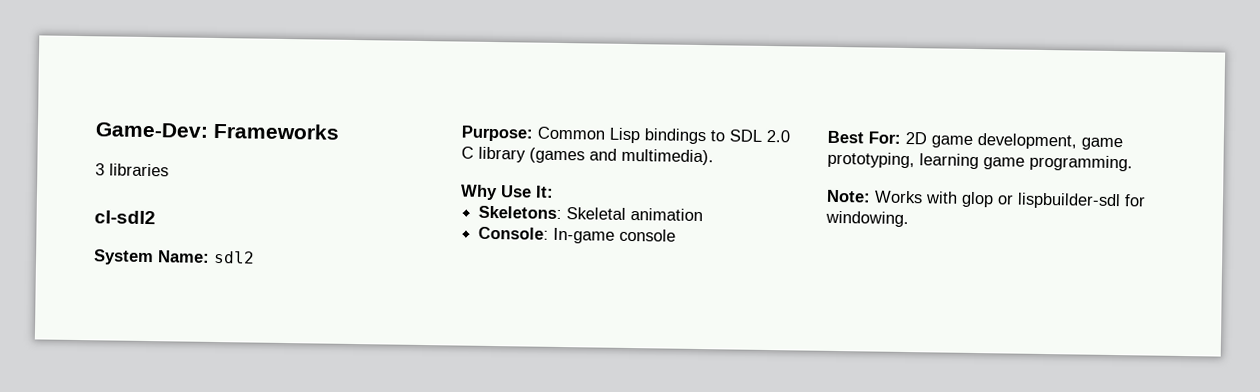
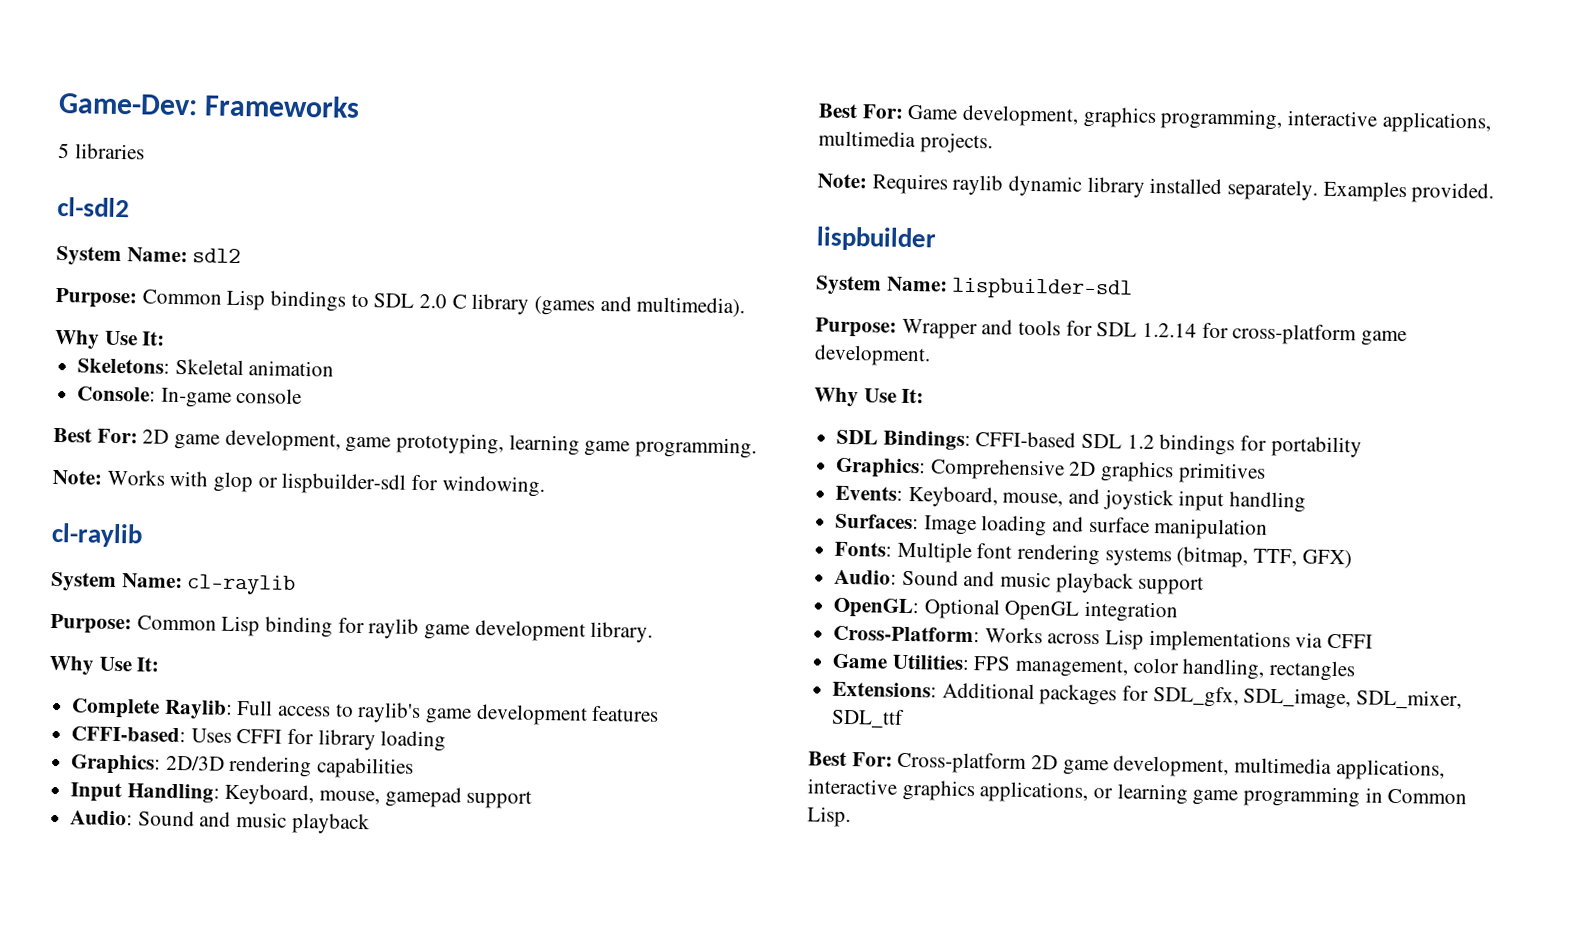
- 3 libraries
+ 5 libraries
  Note: Works with glop or lispbuilder-sdl for windowing.
+ cl-raylib
+ System Name: cl-raylib
+ Purpose: Common Lisp binding for raylib game development library.
+ Why Use It:
+ Complete Raylib: Full access to raylib's game development features
+ CFFI-based: Uses CFFI for library loading
+ Graphics: 2D/3D rendering capabilities
+ Input Handling: Keyboard, mouse, gamepad support
+ Audio: Sound and music playback
+ Best For: Game development, graphics programming, interactive applications, multimedia projects.
+ Note: Requires raylib dynamic library installed separately. Examples provided.
+ lispbuilder
+ System Name: lispbuilder-sdl
+ Purpose: Wrapper and tools for SDL 1.2.14 for cross-platform game development.
+ Why Use It:
+ SDL Bindings: CFFI-based SDL 1.2 bindings for portability
+ Graphics: Comprehensive 2D graphics primitives
+ Events: Keyboard, mouse, and joystick input handling
+ Surfaces: Image loading and surface manipulation
+ Fonts: Multiple font rendering systems (bitmap, TTF, GFX)
+ Audio: Sound and music playback support
+ OpenGL: Optional OpenGL integration
+ Cross-Platform: Works across Lisp implementations via CFFI
+ Game Utilities: FPS management, color handling, rectangles
+ Extensions: Additional packages for SDL_gfx, SDL_image, SDL_mixer, SDL_ttf
+ Best For: Cross-platform 2D game development, multimedia applications, interactive graphics applications, or learning game programming in Common Lisp.

